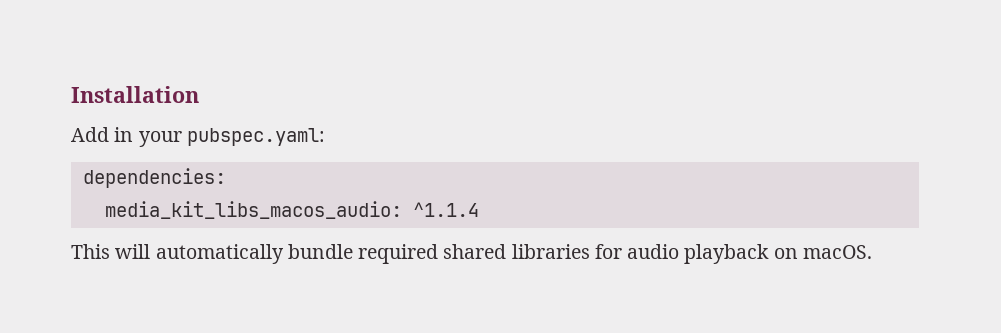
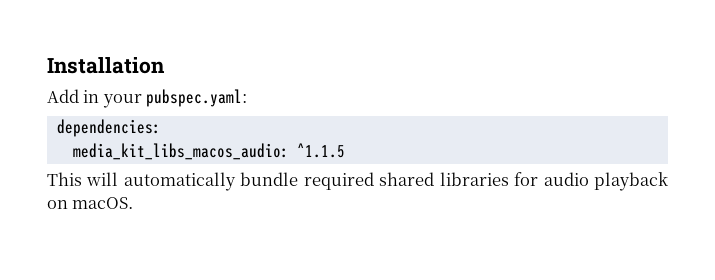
- media_kit_libs_macos_audio: ^1.1.4
+ media_kit_libs_macos_audio: ^1.1.5

